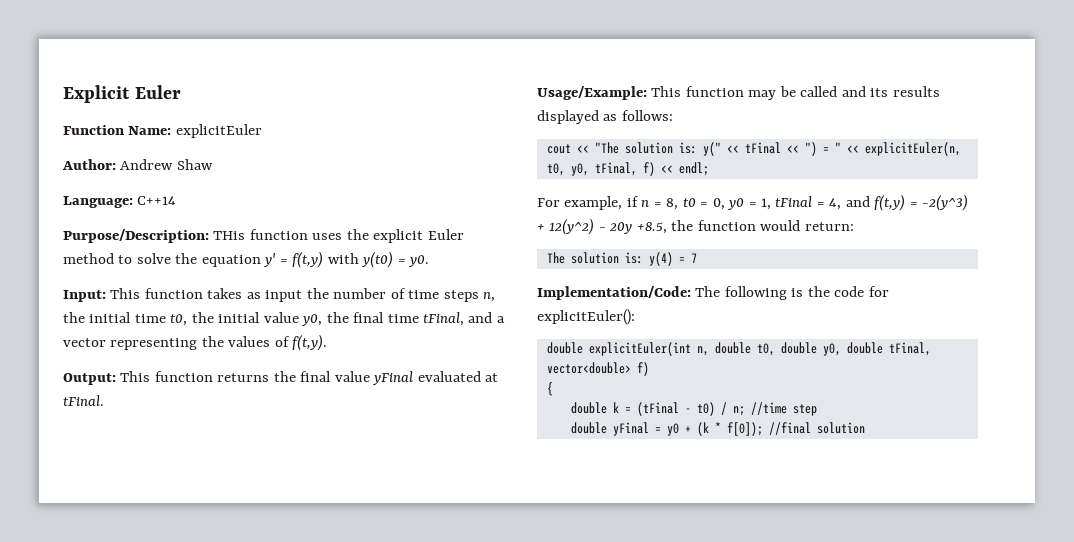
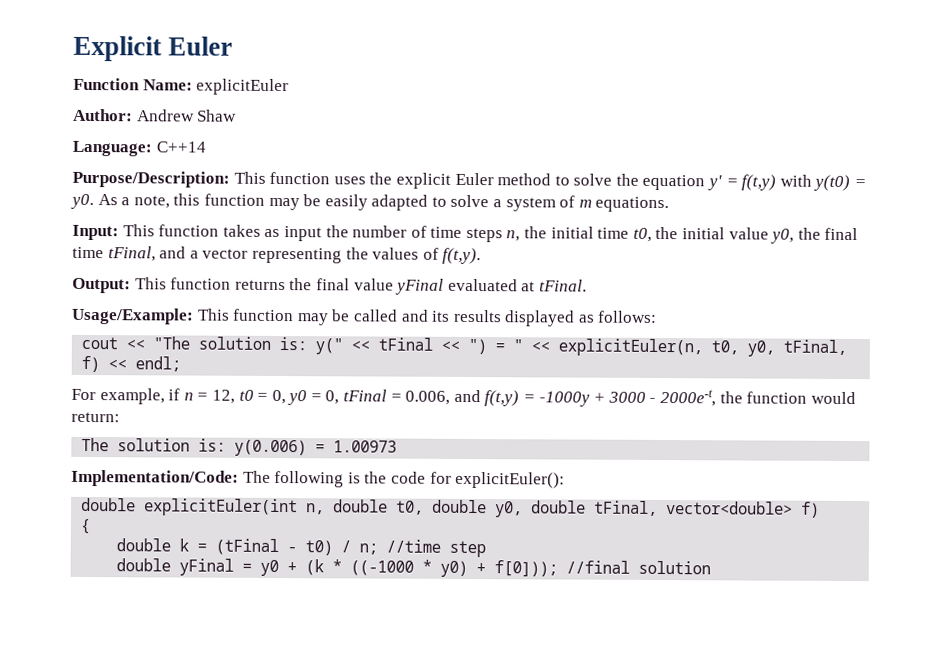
- Purpose/Description: THis function uses the explicit Euler method to solve the equation y' = f(t,y) with y(t0) = y0.
+ Purpose/Description: This function uses the explicit Euler method to solve the equation y' = f(t,y) with y(t0) = y0. As a note, this function may be easily adapted to solve a system of m equations.
- For example, if n = 8, t0 = 0, y0 = 1, tFinal = 4, and f(t,y) = -2(y^3) + 12(y^2) - 20y +8.5, the function would return:
+ For example, if n = 12, t0 = 0, y0 = 0, tFinal = 0.006, and f(t,y) = -1000y + 3000 - 2000e-t, the function would return:
- The solution is: y(4) = 7
+ The solution is: y(0.006) = 1.00973
- double yFinal = y0 + (k * f[0]); //final solution
+ double yFinal = y0 + (k * ((-1000 * y0) + f[0])); //final solution

